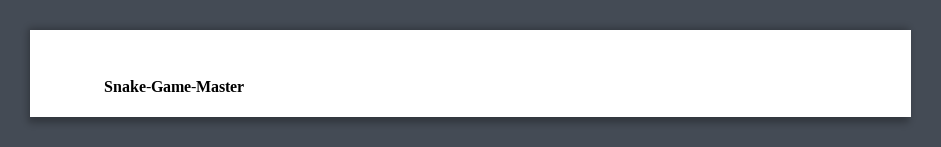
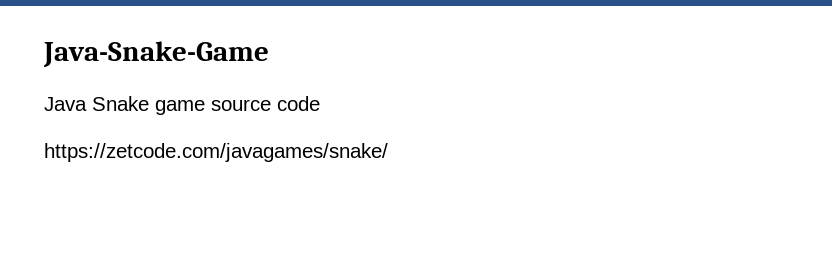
- Snake-Game-Master
+ Java-Snake-Game
+ Java Snake game source code
+ https://zetcode.com/javagames/snake/

